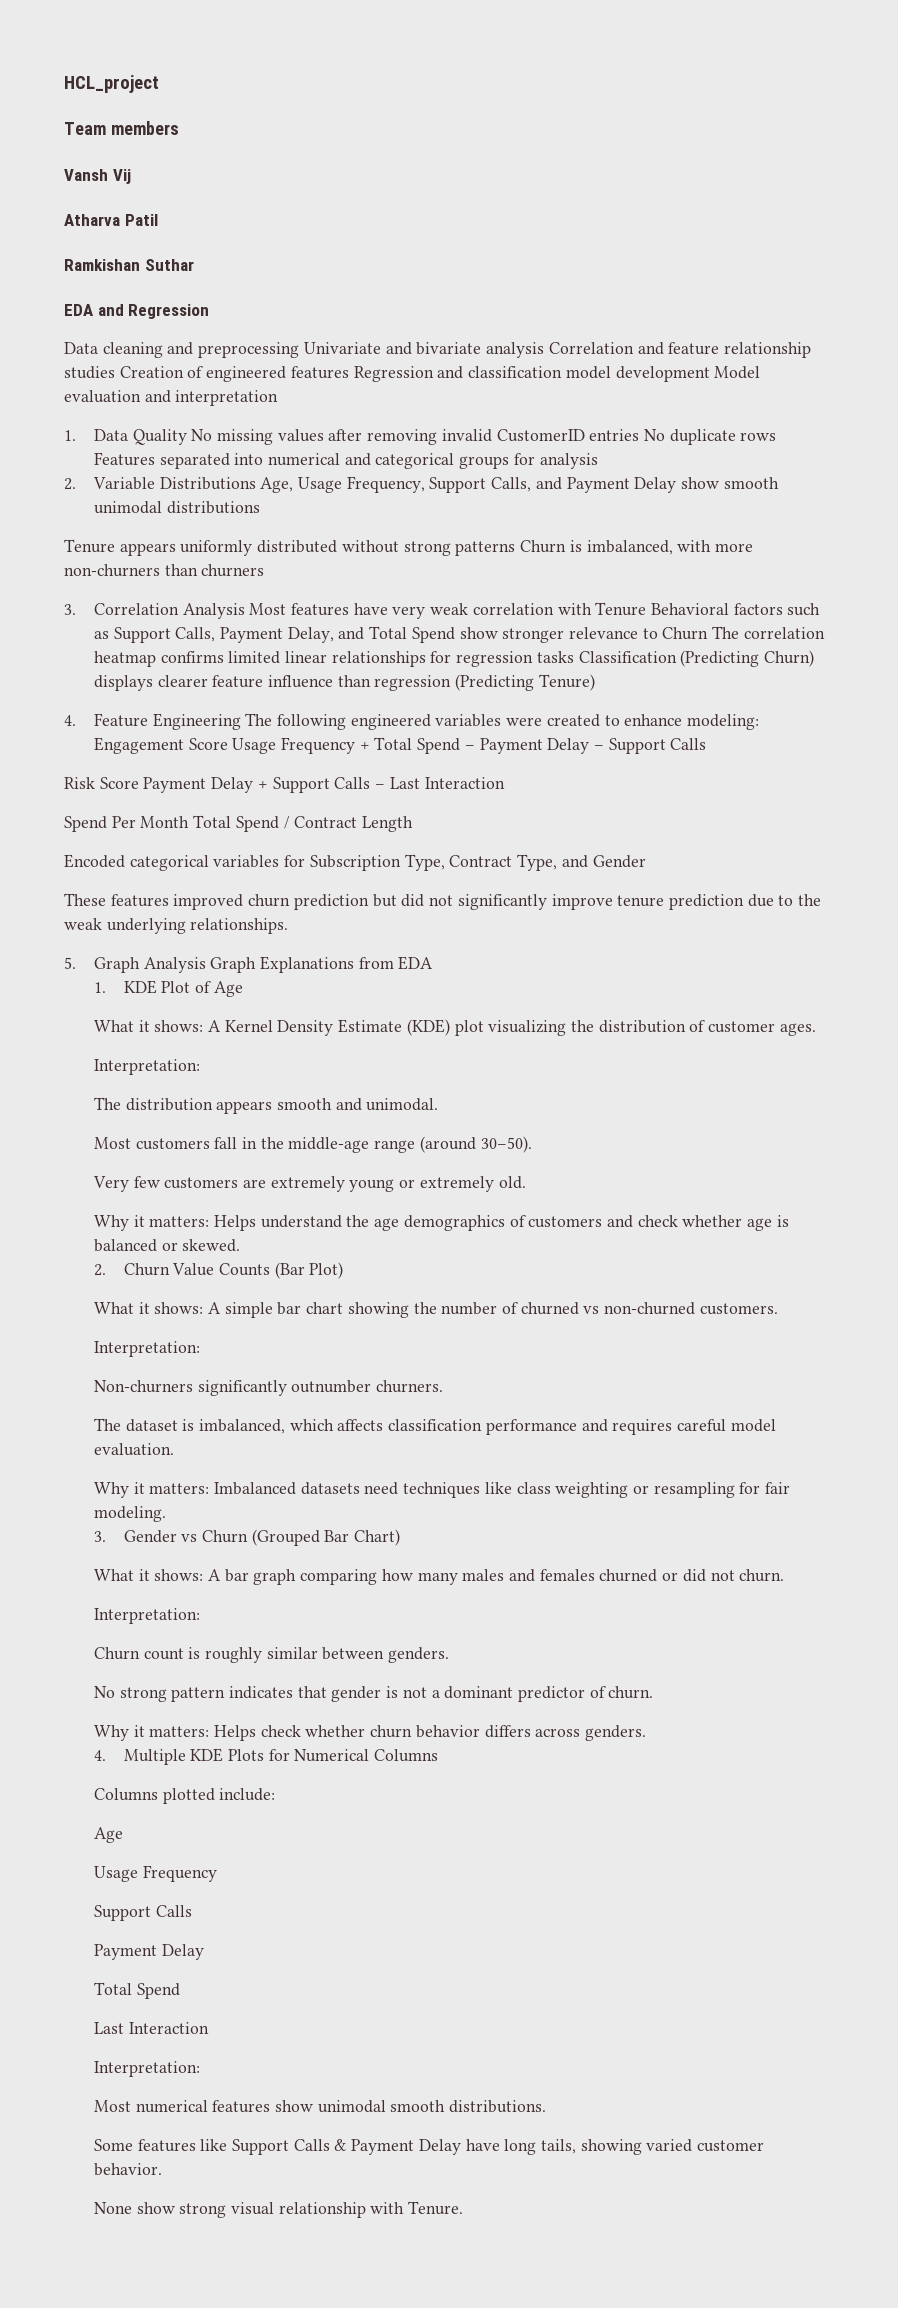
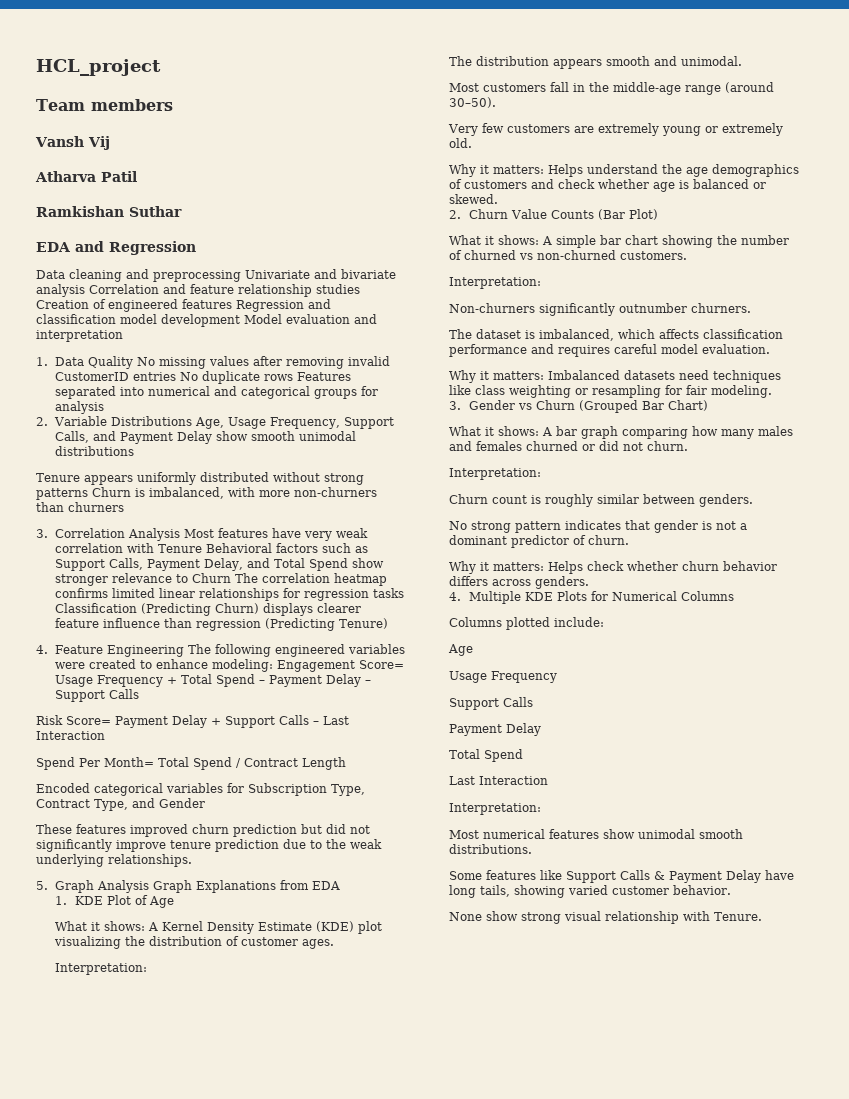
- 4. Feature Engineering The following engineered variables were created to enhance modeling: Engagement Score Usage Frequency + Total Spend – Payment Delay – Support Calls
+ 4. Feature Engineering The following engineered variables were created to enhance modeling: Engagement Score= Usage Frequency + Total Spend – Payment Delay – Support Calls
- Risk Score Payment Delay + Support Calls – Last Interaction
+ Risk Score= Payment Delay + Support Calls – Last Interaction
- Spend Per Month Total Spend / Contract Length
+ Spend Per Month= Total Spend / Contract Length

